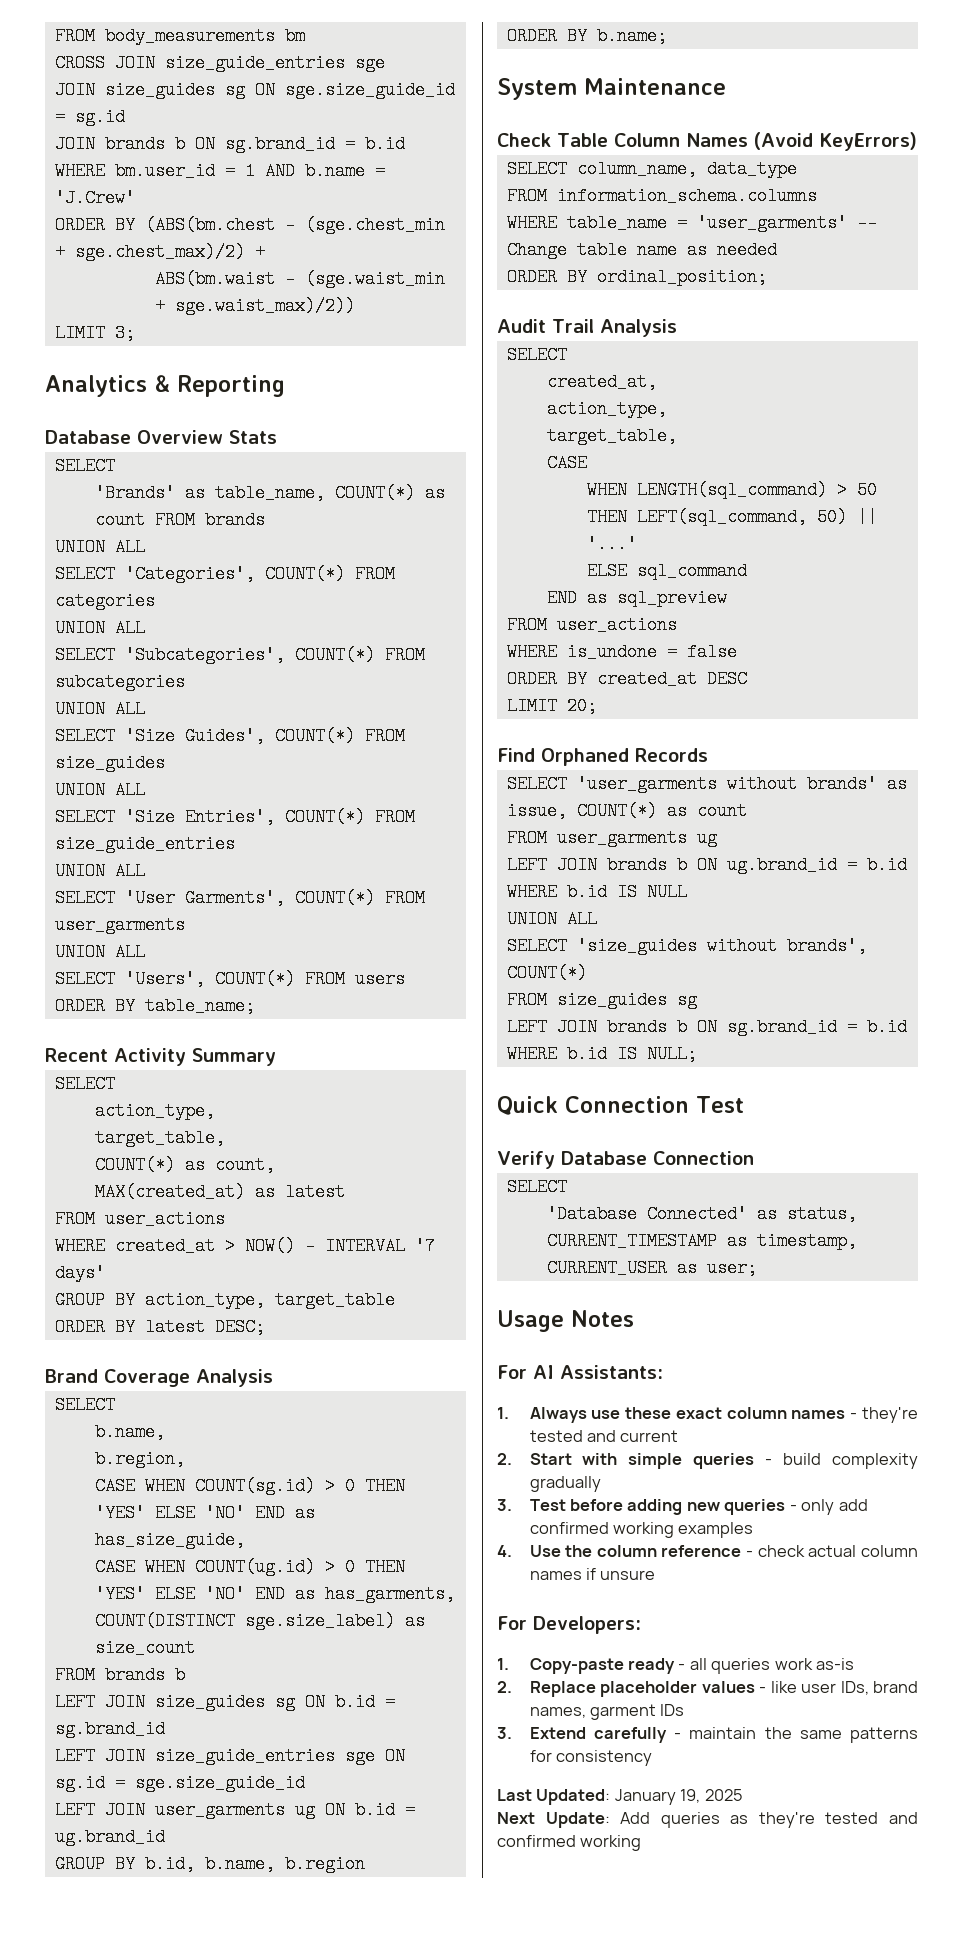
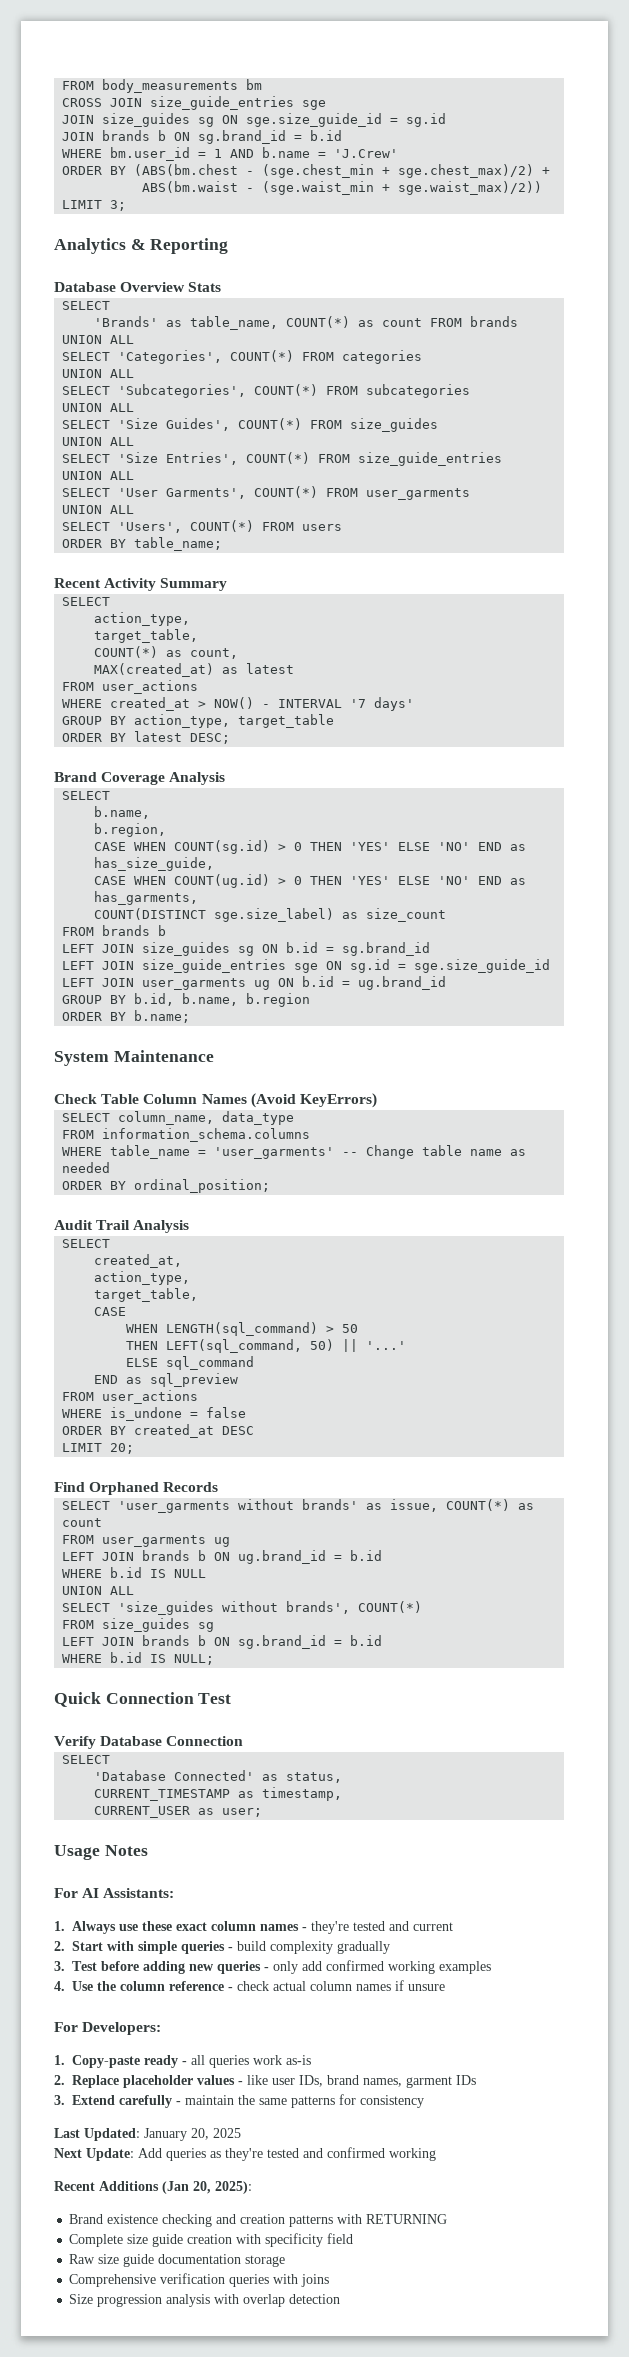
- Last Updated: January 19, 2025
+ Last Updated: January 20, 2025
+ Recent Additions (Jan 20, 2025):
+ Brand existence checking and creation patterns with RETURNING
+ Complete size guide creation with specificity field
+ Raw size guide documentation storage
+ Comprehensive verification queries with joins
+ Size progression analysis with overlap detection

